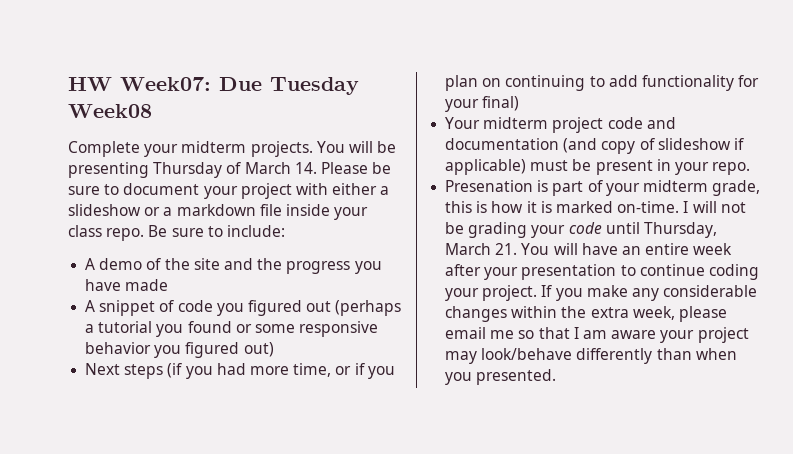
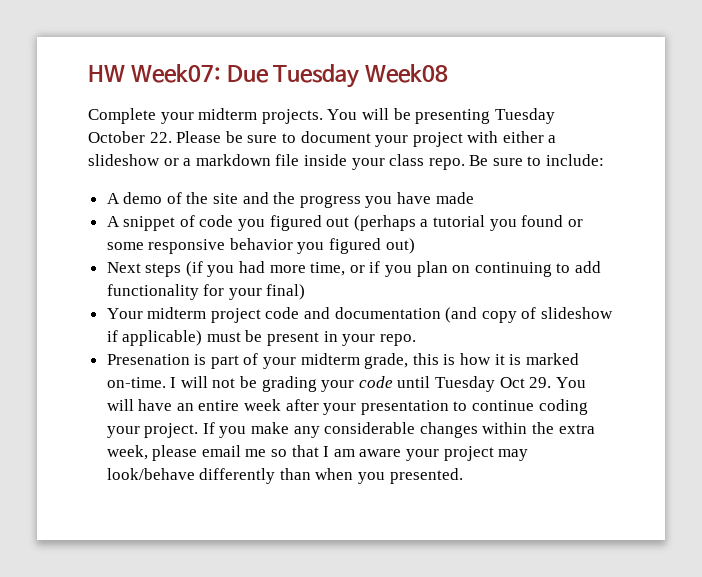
- You will be presenting Thursday of March 14. Please be sure to document your project with either a slideshow or a markdown file inside your class repo.
+ You will be presenting Tuesday October 22. Please be sure to document your project with either a slideshow or a markdown file inside your class repo.
- I will not be grading your code until Thursday, March 21. You will have an entire week after your presentation to continue coding your project.
+ I will not be grading your code until Tuesday Oct 29. You will have an entire week after your presentation to continue coding your project.

